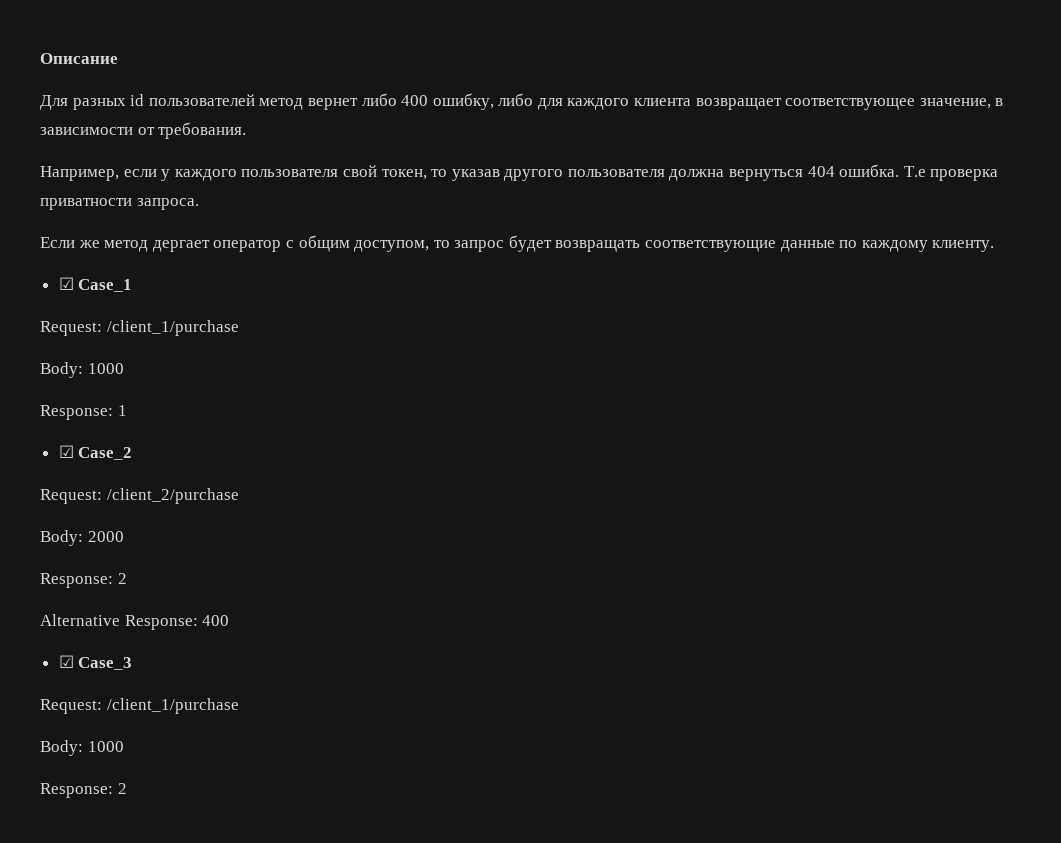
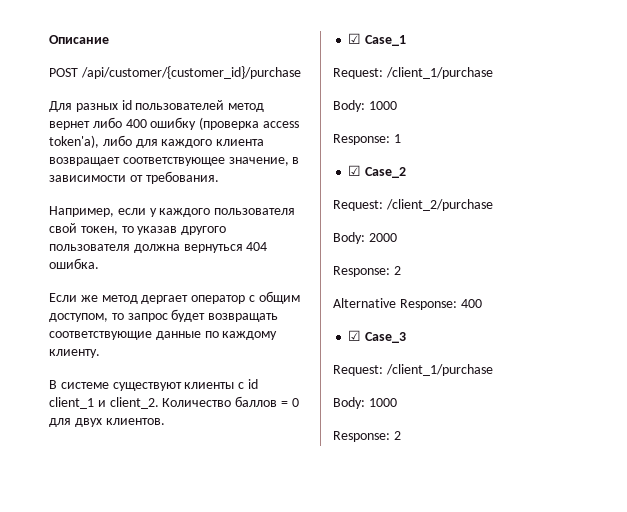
+ POST /api/customer/{customer_id}/purchase
- Для разных id пользователей метод вернет либо 400 ошибку, либо для каждого клиента возвращает соответствующее значение, в зависимости от требования.
+ Для разных id пользователей метод вернет либо 400 ошибку (проверка access token'a), либо для каждого клиента возвращает соответствующее значение, в зависимости от требования.
- Т.е проверка приватности запроса.
+ В системе существуют клиенты с id client_1 и client_2. Количество баллов = 0 для двух клиентов.

